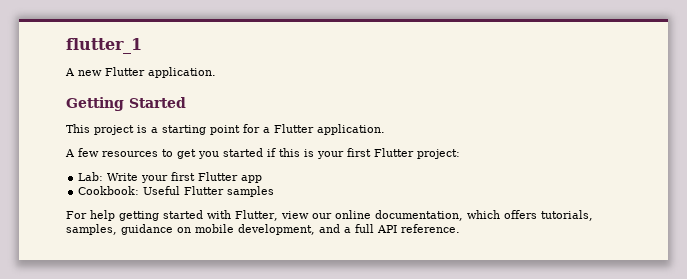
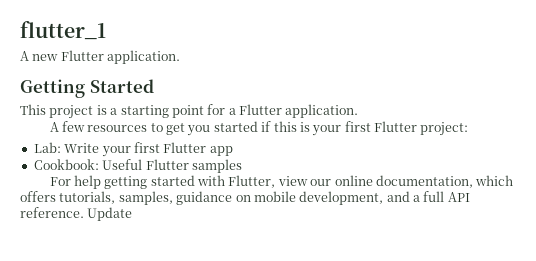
+ Update

